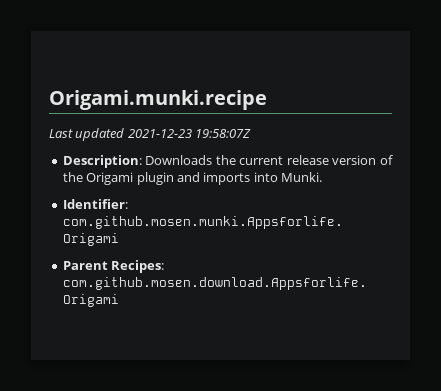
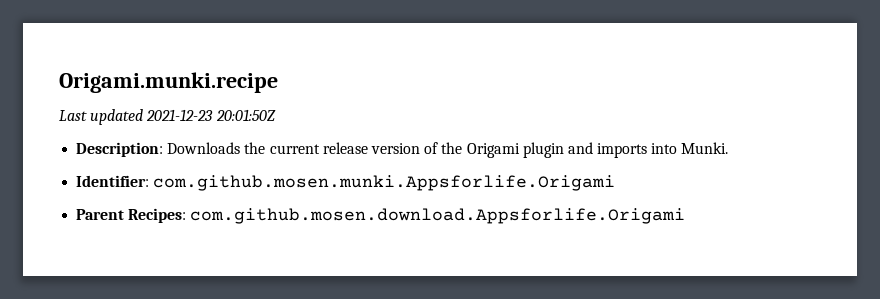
- Last updated 2021-12-23 19:58:07Z
+ Last updated 2021-12-23 20:01:50Z

